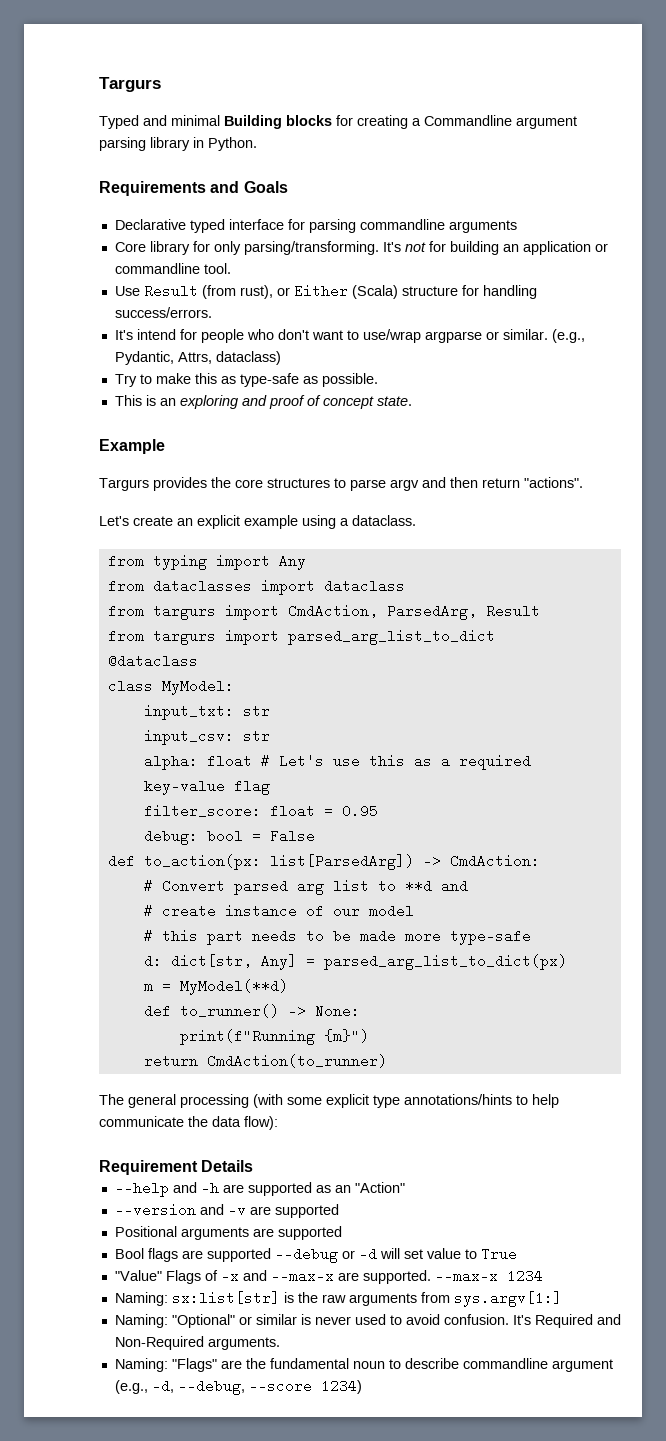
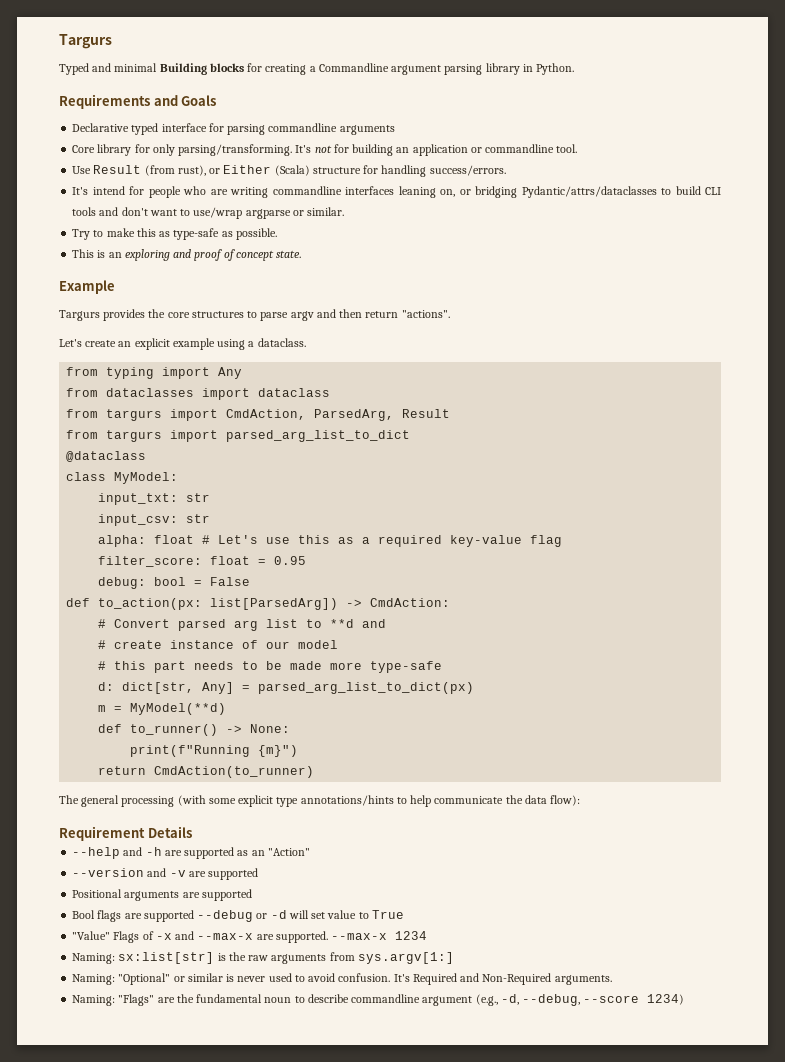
- It's intend for people who don't want to use/wrap argparse or similar. (e.g., Pydantic, Attrs, dataclass)
+ It's intend for people who are writing commandline interfaces leaning on, or bridging Pydantic/attrs/dataclasses to build CLI tools and don't want to use/wrap argparse or similar.

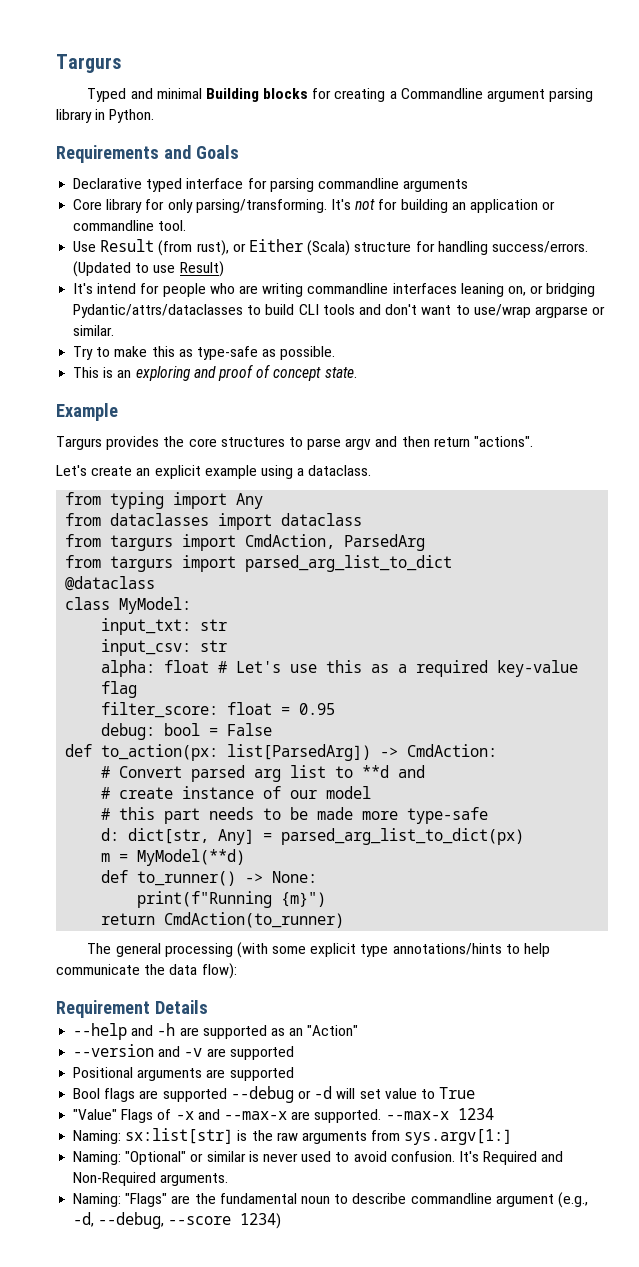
+ (Updated to use Result)
- from targurs import CmdAction, ParsedArg, Result
+ from targurs import CmdAction, ParsedArg

